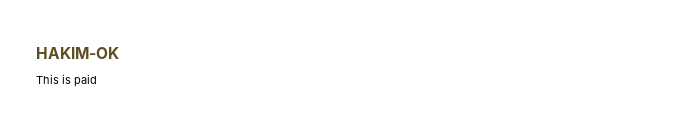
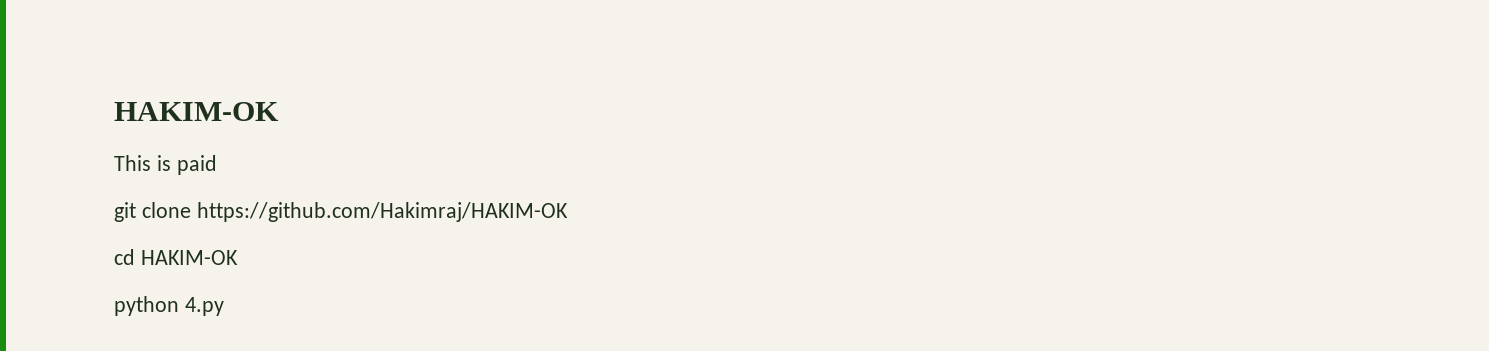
+ git clone https://github.com/Hakimraj/HAKIM-OK
+ cd HAKIM-OK
+ python 4.py

